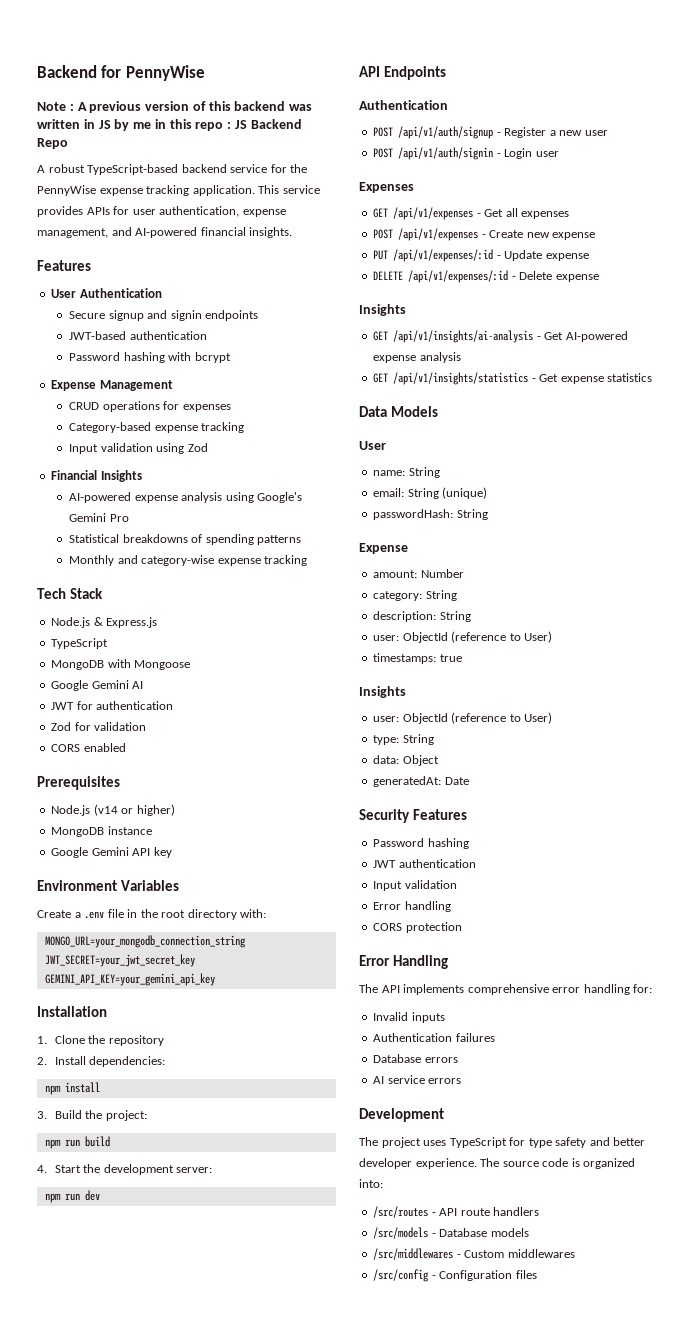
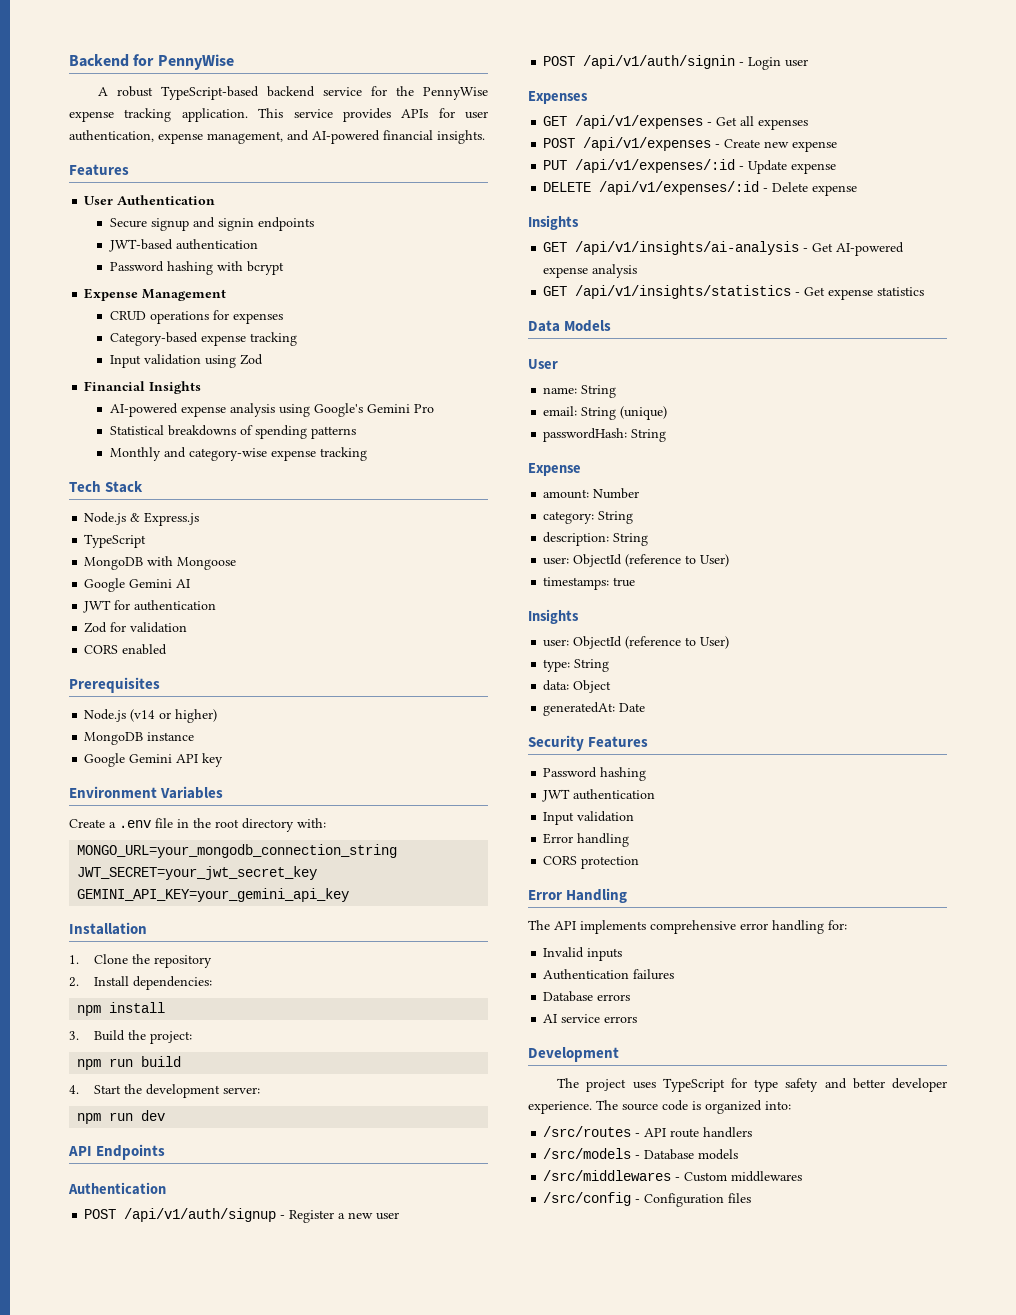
- Note : A previous version of this backend was written in JS by me in this repo : JS Backend Repo

